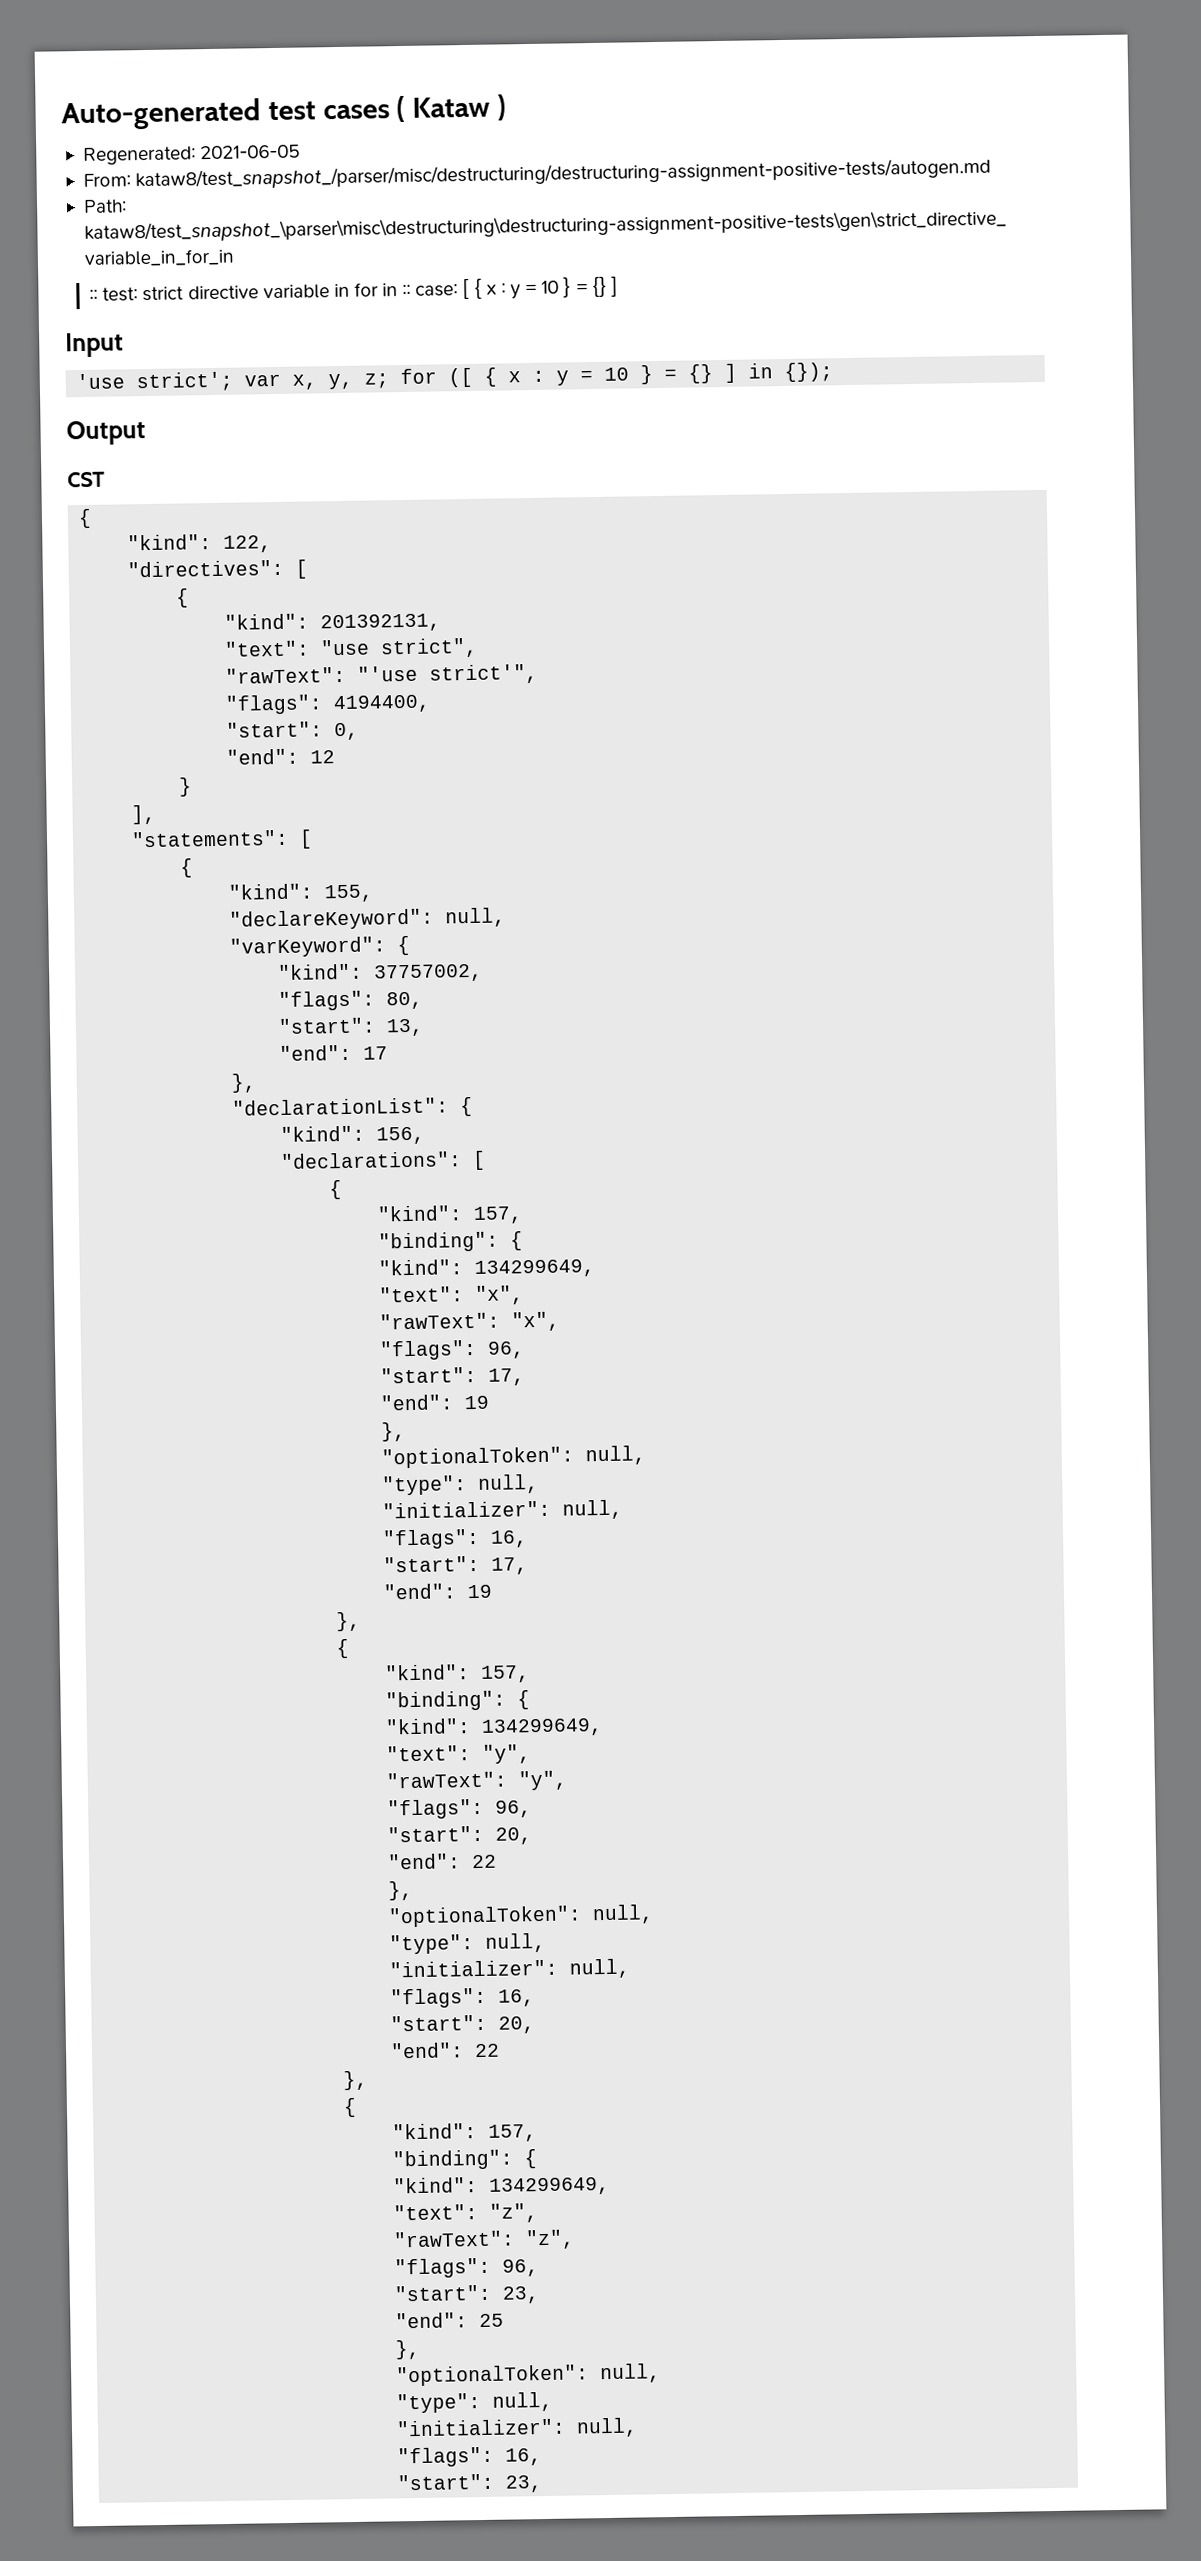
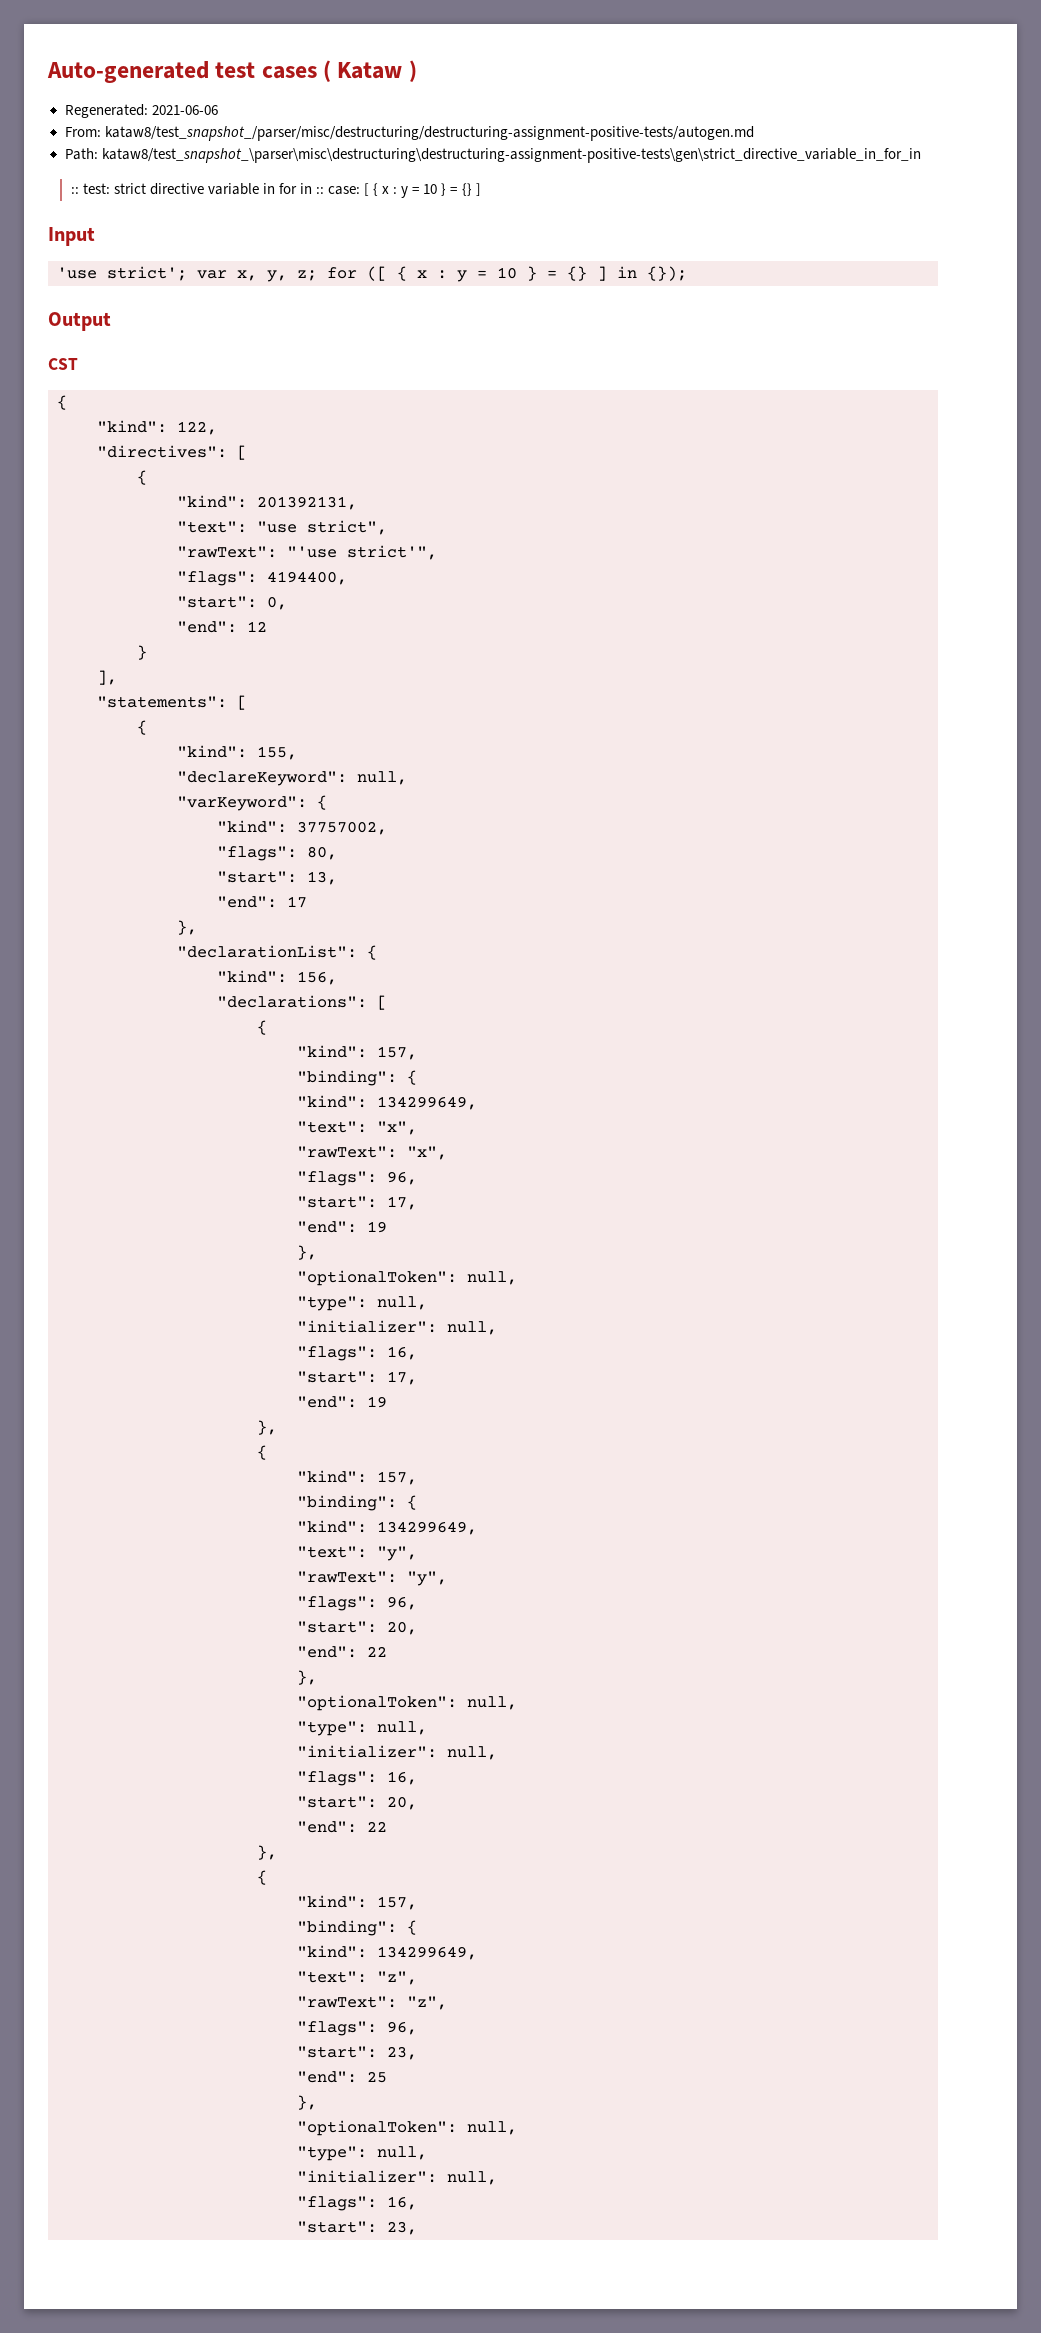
- Regenerated: 2021-06-05
+ Regenerated: 2021-06-06

